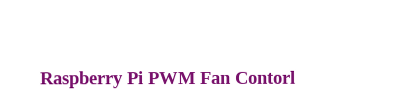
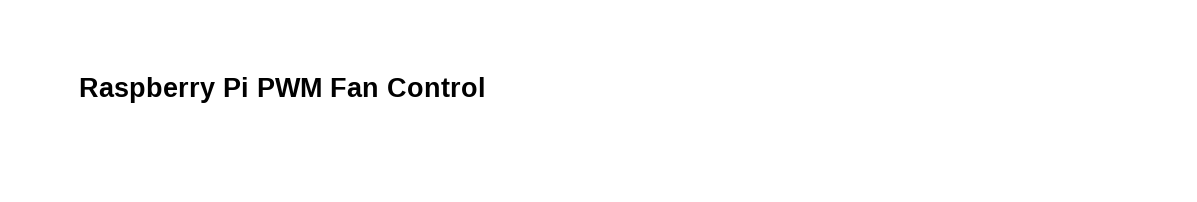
- Raspberry Pi PWM Fan Contorl
+ Raspberry Pi PWM Fan Control

